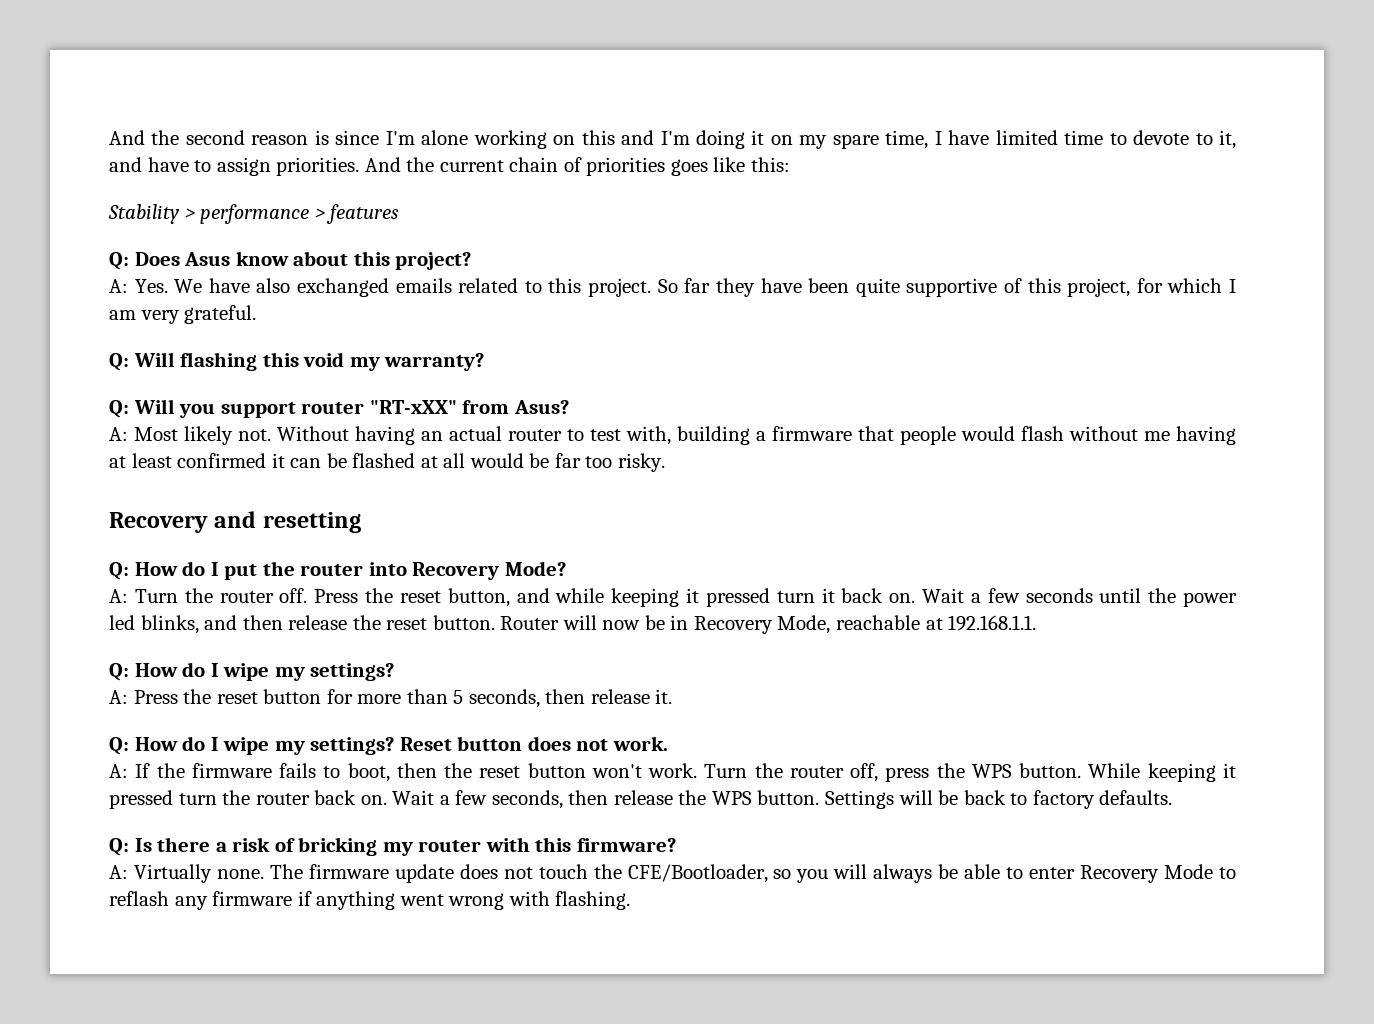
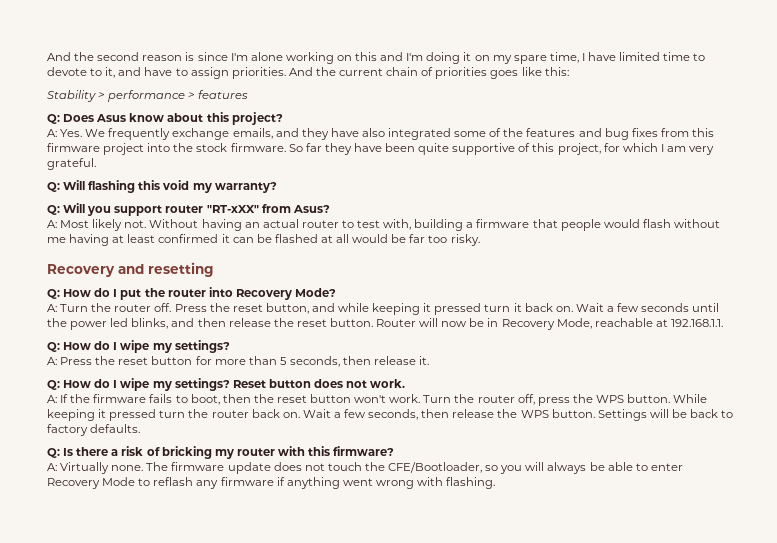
- A: Yes. We have also exchanged emails related to this project.
+ A: Yes. We frequently exchange emails, and they have also integrated some of the features and bug fixes from this firmware project into the stock firmware.

